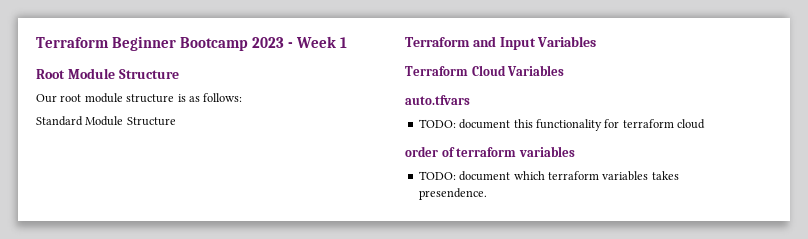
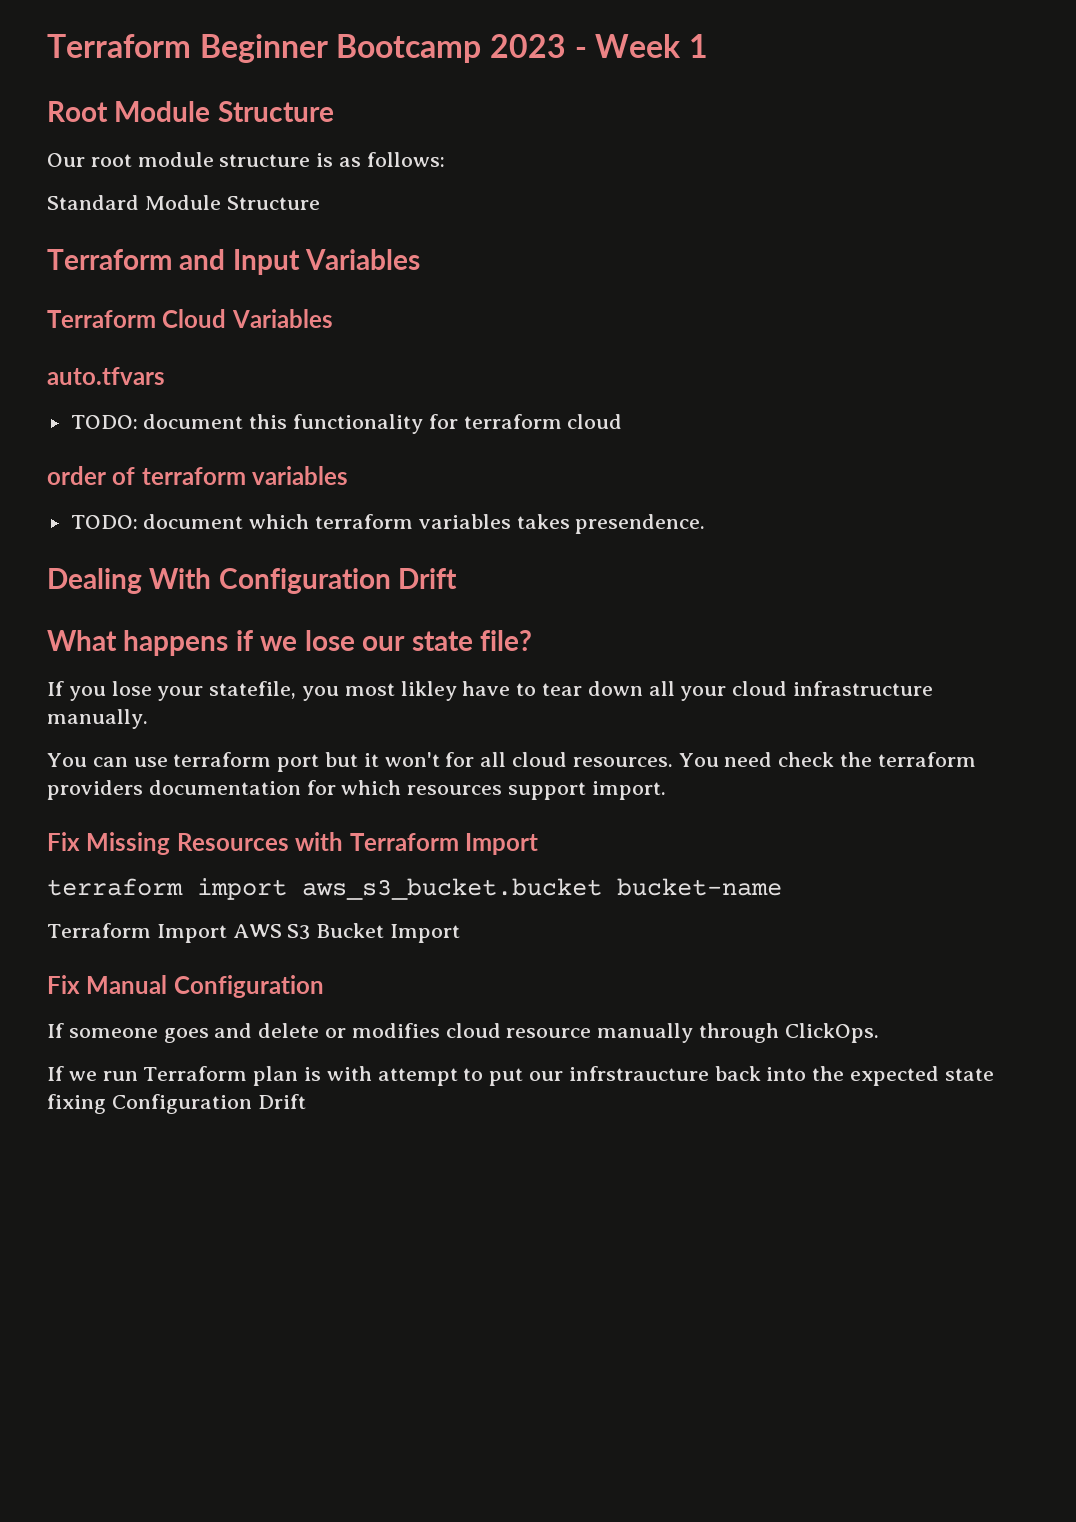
+ Dealing With Configuration Drift
+ What happens if we lose our state file?
+ If you lose your statefile, you most likley have to tear down all your cloud infrastructure manually.
+ You can use terraform port but it won't for all cloud resources. You need check the terraform providers documentation for which resources support import.
+ Fix Missing Resources with Terraform Import
+ terraform import aws_s3_bucket.bucket bucket-name
+ Terraform Import AWS S3 Bucket Import
+ Fix Manual Configuration
+ If someone goes and delete or modifies cloud resource manually through ClickOps.
+ If we run Terraform plan is with attempt to put our infrstraucture back into the expected state fixing Configuration Drift

